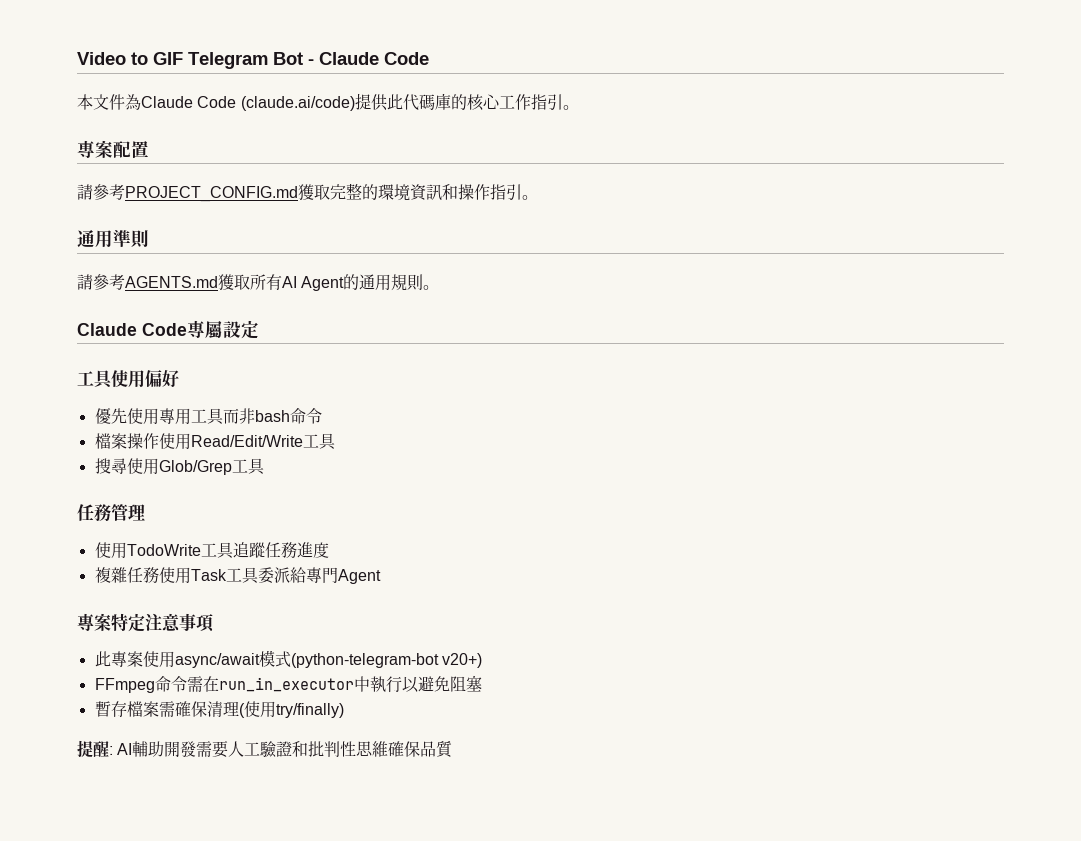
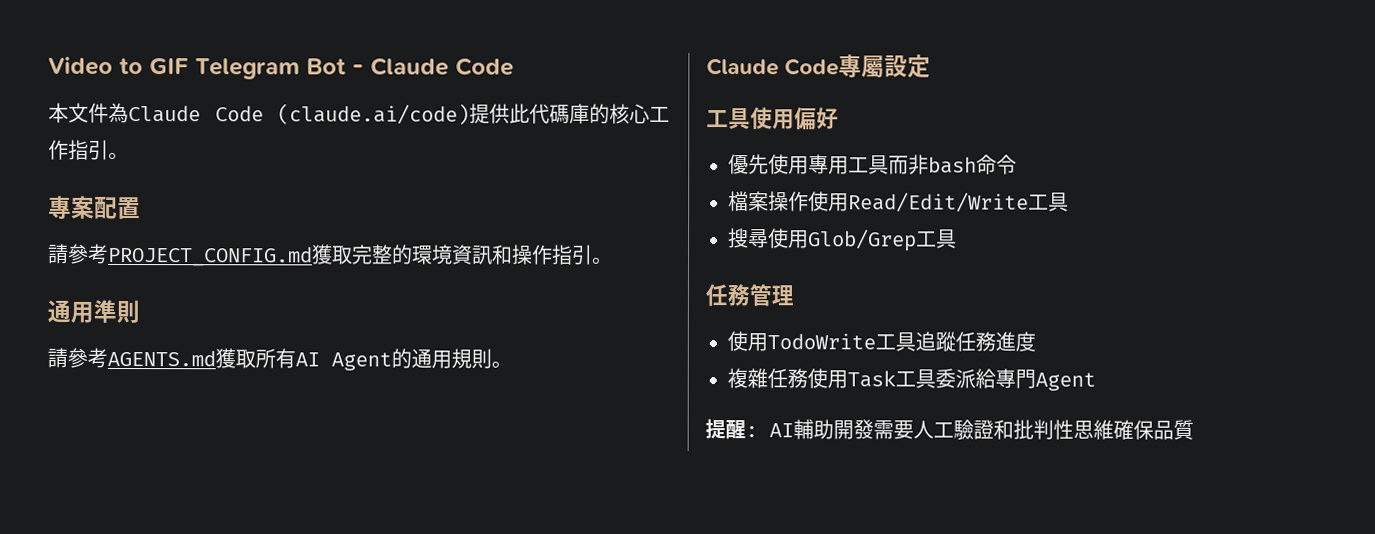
- 專案特定注意事項
- 此專案使用async/await模式(python-telegram-bot v20+)
- FFmpeg命令需在run_in_executor中執行以避免阻塞
- 暫存檔案需確保清理(使用try/finally)

